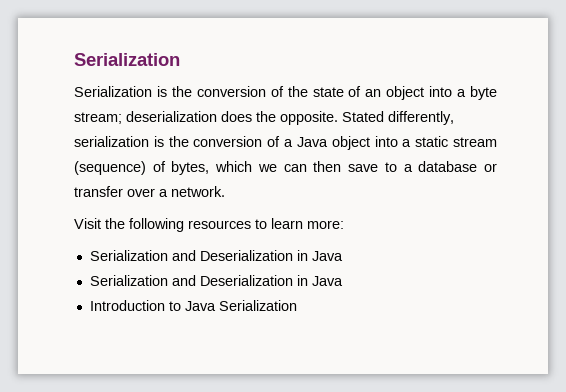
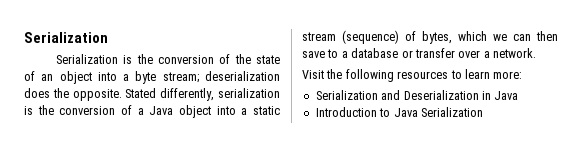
  Visit the following resources to learn more:
- Serialization and Deserialization in Java

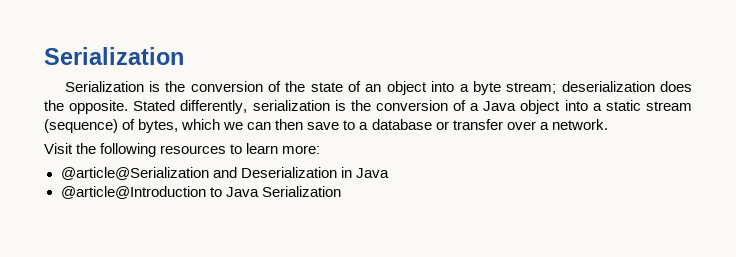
- Serialization and Deserialization in Java
+ @article@Serialization and Deserialization in Java
- Introduction to Java Serialization
+ @article@Introduction to Java Serialization

